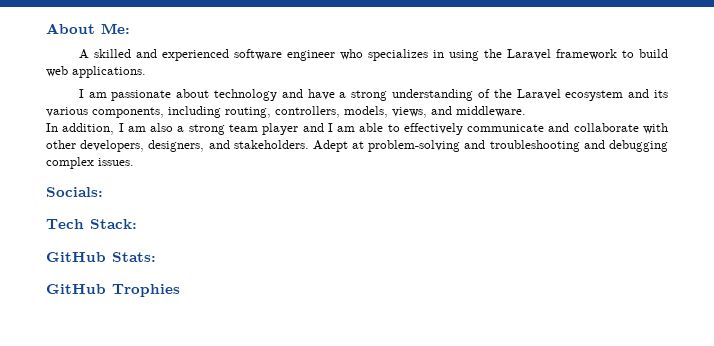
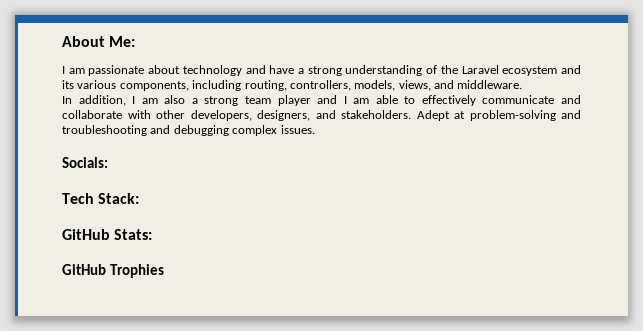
- A skilled and experienced software engineer who specializes in using the Laravel framework to build web applications.

